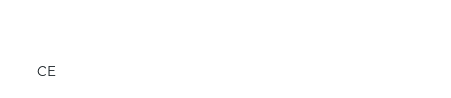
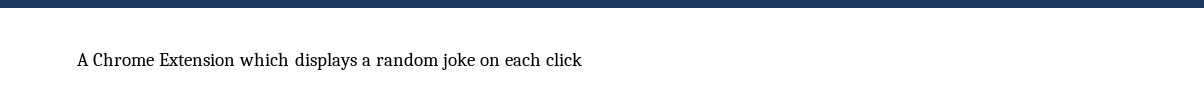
- CE
+ A Chrome Extension which displays a random joke on each click

